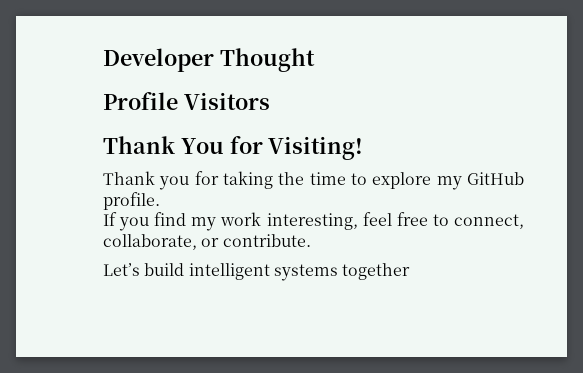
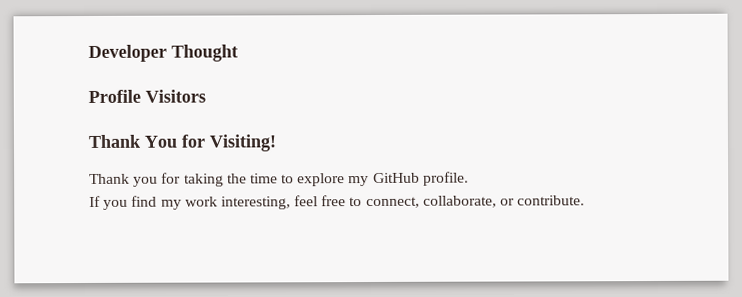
- Let’s build intelligent systems together

